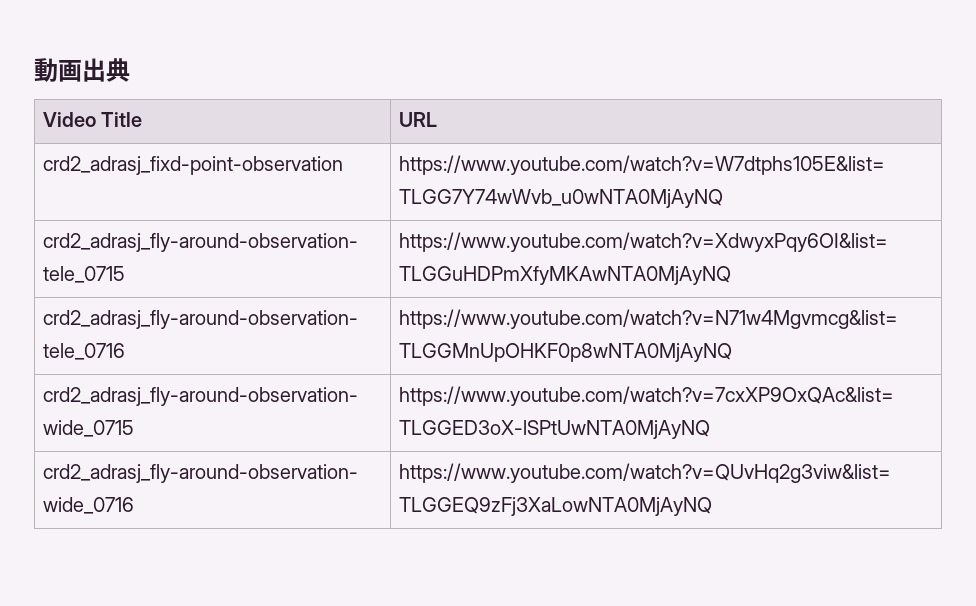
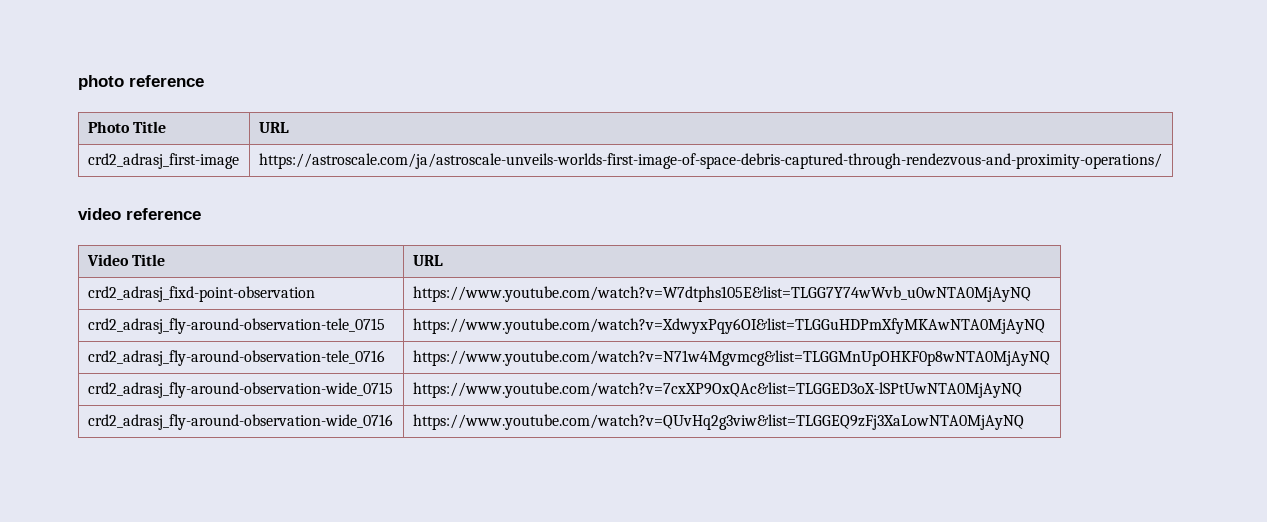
- 動画出典
+ photo reference
+ Photo Title | URL
+ crd2_adrasj_first-image | https://astroscale.com/ja/astroscale-unveils-worlds-first-image-of-space-debris-captured-through-rendezvous-and-proximity-operations/
+ video reference

